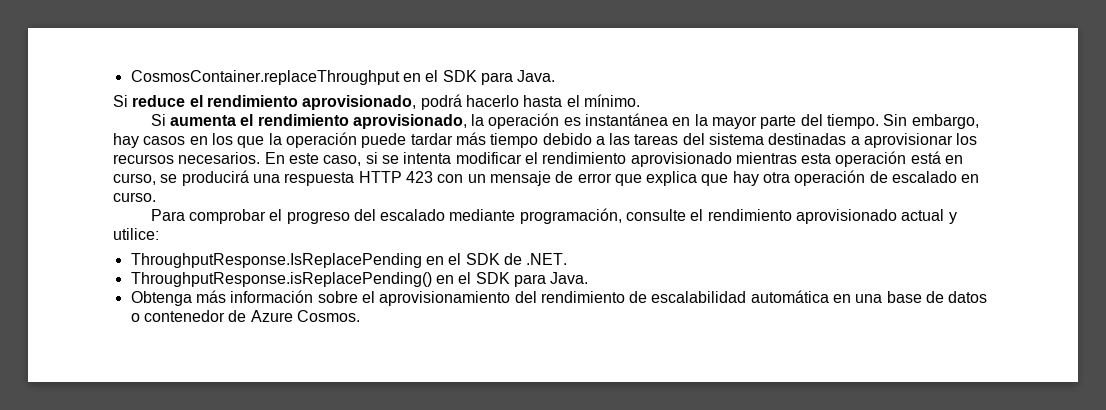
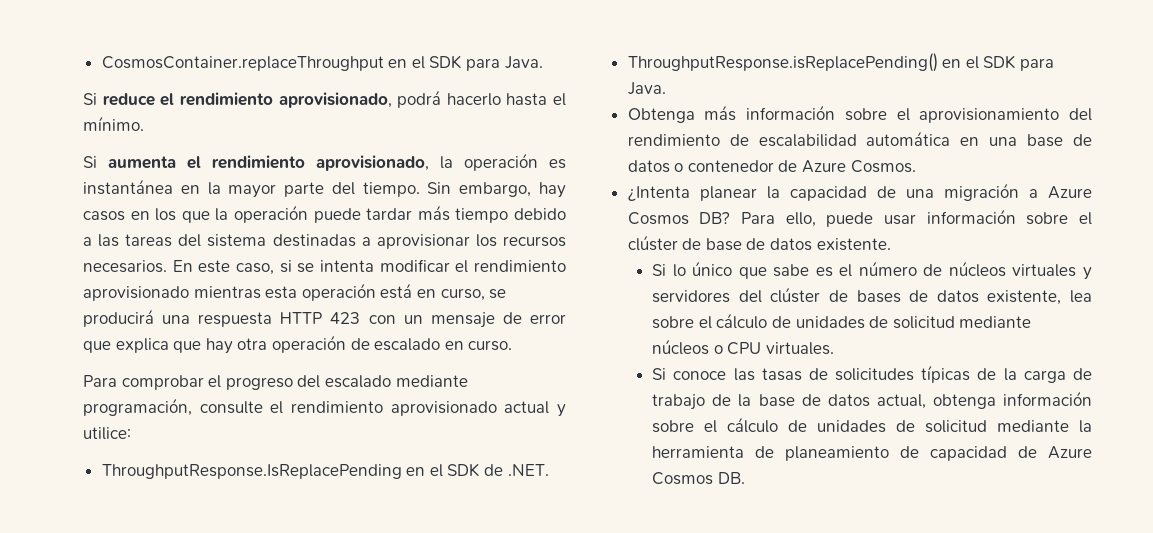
+ ¿Intenta planear la capacidad de una migración a Azure Cosmos DB? Para ello, puede usar información sobre el clúster de base de datos existente.
+ Si lo único que sabe es el número de núcleos virtuales y servidores del clúster de bases de datos existente, lea sobre el cálculo de unidades de solicitud mediante núcleos o CPU virtuales.
+ Si conoce las tasas de solicitudes típicas de la carga de trabajo de la base de datos actual, obtenga información sobre el cálculo de unidades de solicitud mediante la herramienta de planeamiento de capacidad de Azure Cosmos DB.

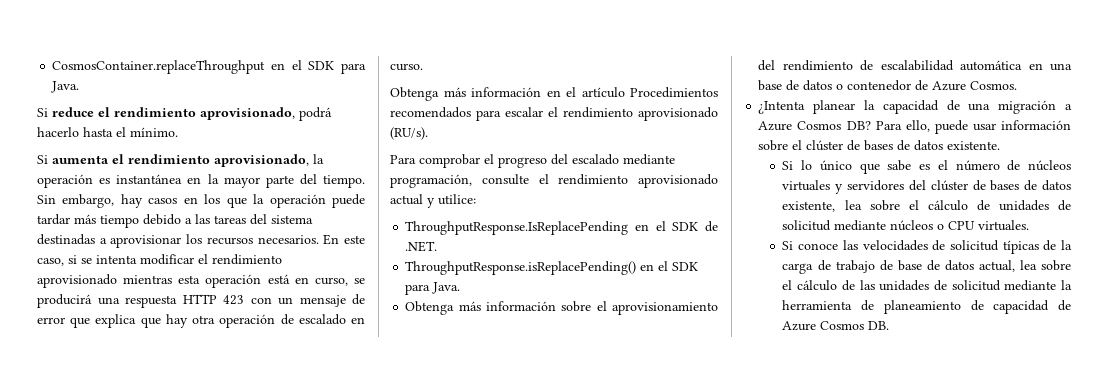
+ Obtenga más información en el artículo Procedimientos recomendados para escalar el rendimiento aprovisionado (RU/s).
- Para ello, puede usar información sobre el clúster de base de datos existente.
+ Para ello, puede usar información sobre el clúster de bases de datos existente.
- Si conoce las tasas de solicitudes típicas de la carga de trabajo de la base de datos actual, obtenga información sobre el cálculo de unidades de solicitud mediante la herramienta de planeamiento de capacidad de Azure Cosmos DB.
+ Si conoce las velocidades de solicitud típicas de la carga de trabajo de base de datos actual, lea sobre el cálculo de las unidades de solicitud mediante la herramienta de planeamiento de capacidad de Azure Cosmos DB.

